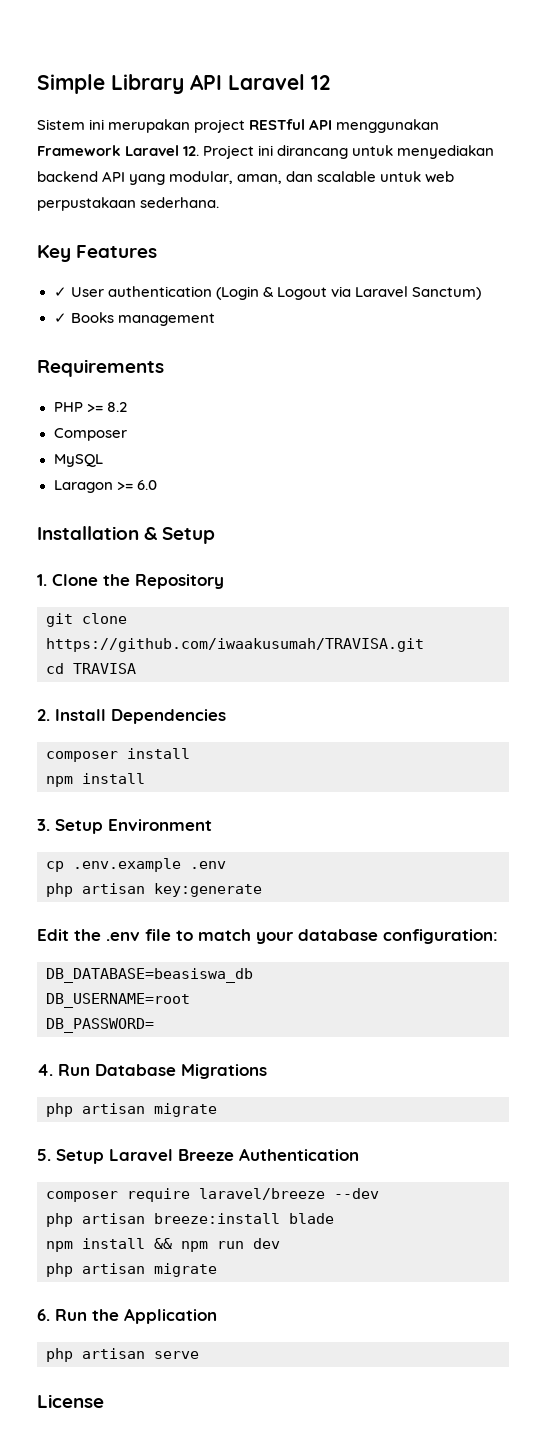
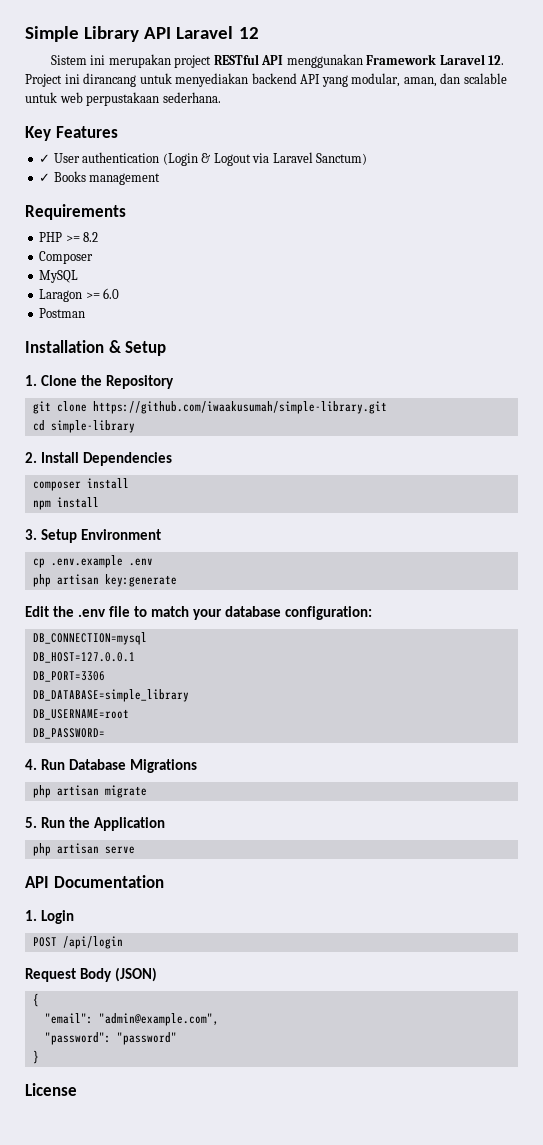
+ Postman
- git clone https://github.com/iwaakusumah/TRAVISA.git
+ git clone https://github.com/iwaakusumah/simple-library.git
- cd TRAVISA
+ cd simple-library
- DB_DATABASE=beasiswa_db
+ DB_CONNECTION=mysql
+ DB_HOST=127.0.0.1
+ DB_PORT=3306
+ DB_DATABASE=simple_library
- 5. Setup Laravel Breeze Authentication
- composer require laravel/breeze --dev
- php artisan breeze:install blade
- npm install && npm run dev
- php artisan migrate
- 6. Run the Application
+ 5. Run the Application
+ API Documentation
+ 1. Login
+ POST /api/login
+ Request Body (JSON)
+ {
+ "email": "admin@example.com",
+ "password": "password"
+ }

